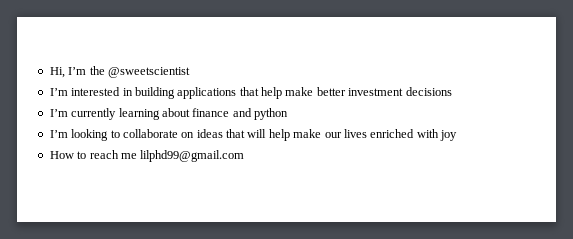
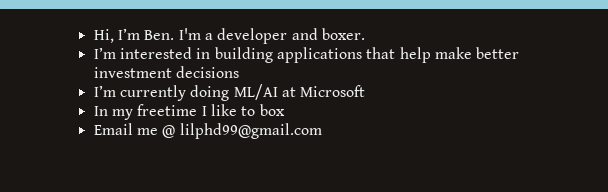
- Hi, I’m the @sweetscientist
+ Hi, I’m Ben. I'm a developer and boxer.
- I’m currently learning about finance and python
- I’m looking to collaborate on ideas that will help make our lives enriched with joy
- How to reach me lilphd99@gmail.com
+ I’m currently doing ML/AI at Microsoft
+ In my freetime I like to box
+ Email me @ lilphd99@gmail.com

